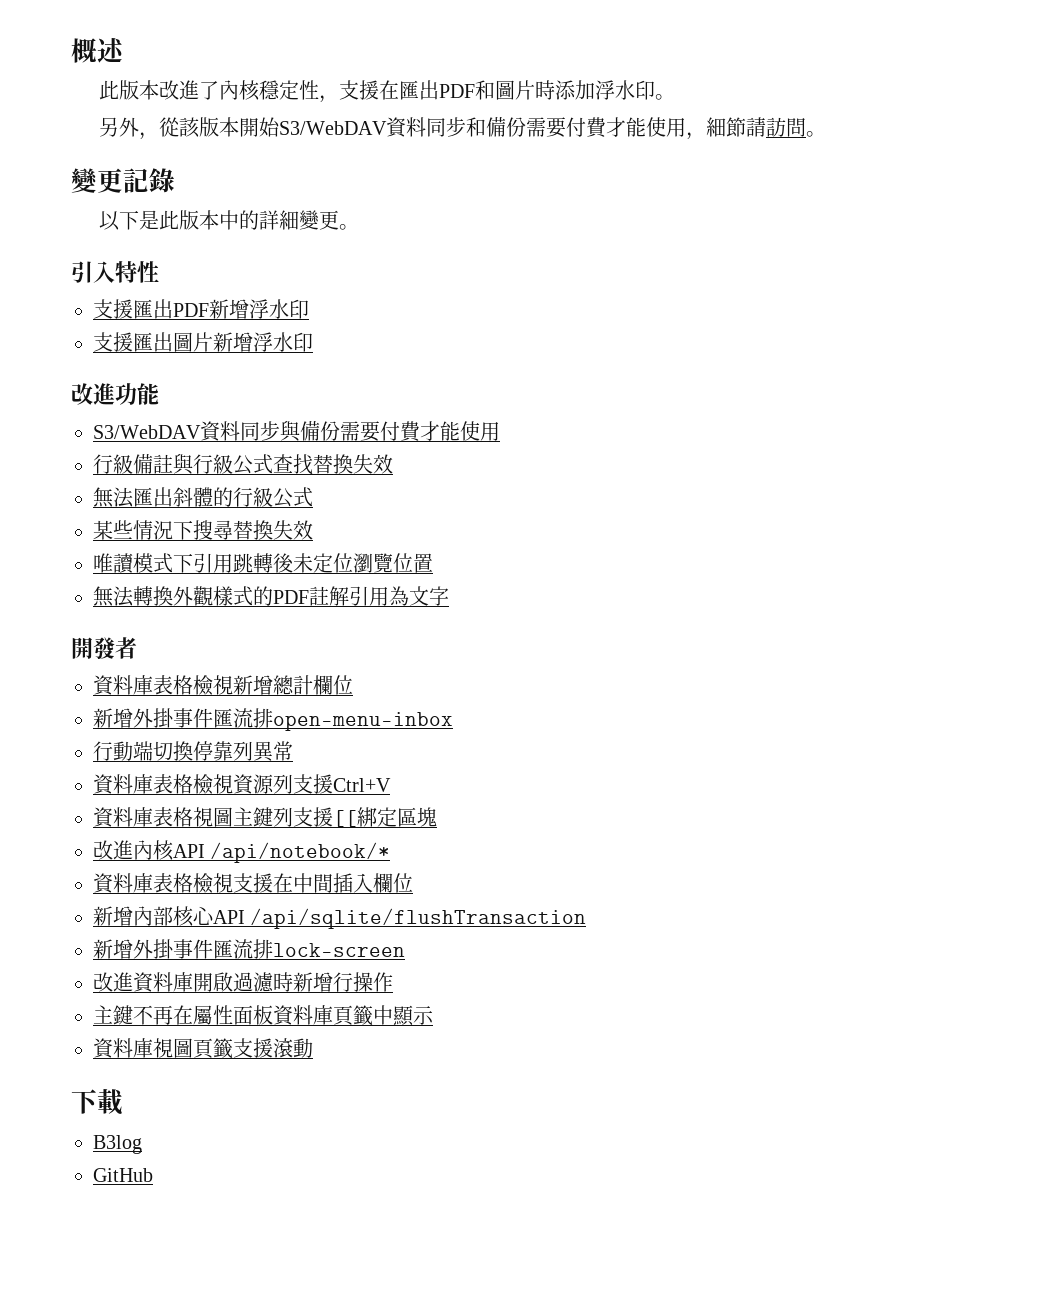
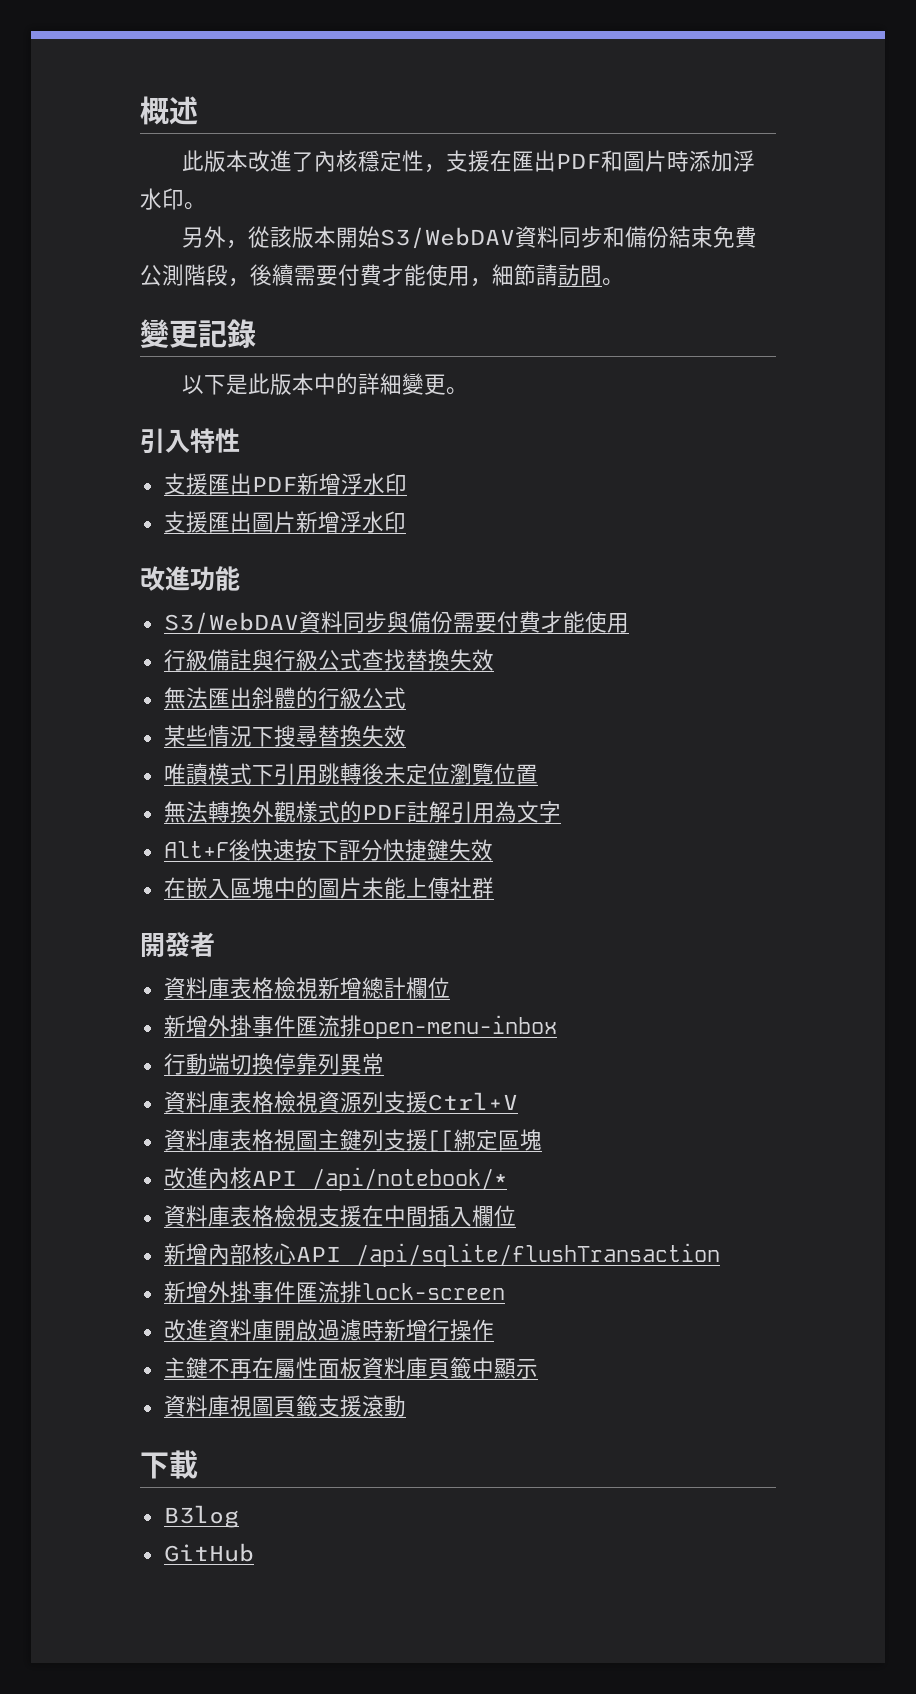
- 另外，從該版本開始S3/WebDAV資料同步和備份需要付費才能使用，細節請訪問。
+ 另外，從該版本開始S3/WebDAV資料同步和備份結束免費公測階段，後續需要付費才能使用，細節請訪問。
+ Alt+F後快速按下評分快捷鍵失效
+ 在嵌入區塊中的圖片未能上傳社群

